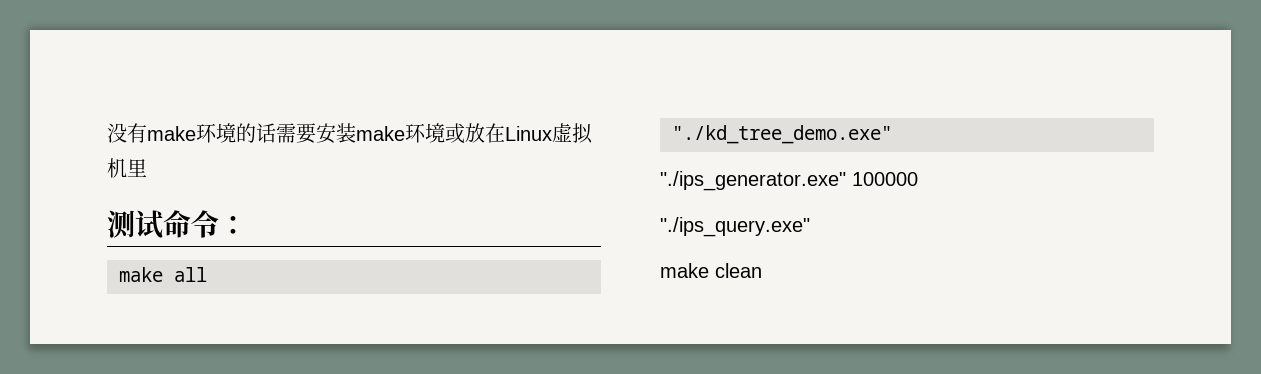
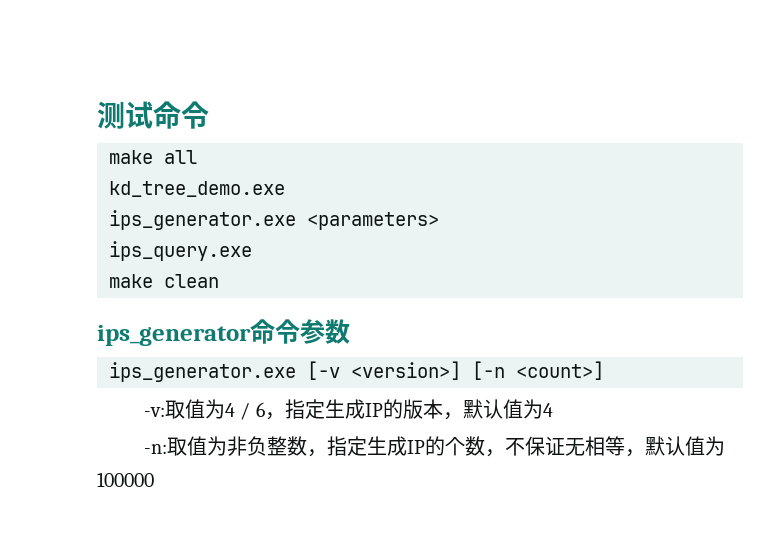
- 没有make环境的话需要安装make环境或放在Linux虚拟机里
- 测试命令：
+ 测试命令
- "./kd_tree_demo.exe"
- "./ips_generator.exe" 100000
- "./ips_query.exe"
+ kd_tree_demo.exe
+ ips_generator.exe <parameters>
+ ips_query.exe
  make clean
+ ips_generator命令参数
+ ips_generator.exe [-v <version>] [-n <count>]
+ -v:取值为4 / 6，指定生成IP的版本，默认值为4
+ -n:取值为非负整数，指定生成IP的个数，不保证无相等，默认值为100000

